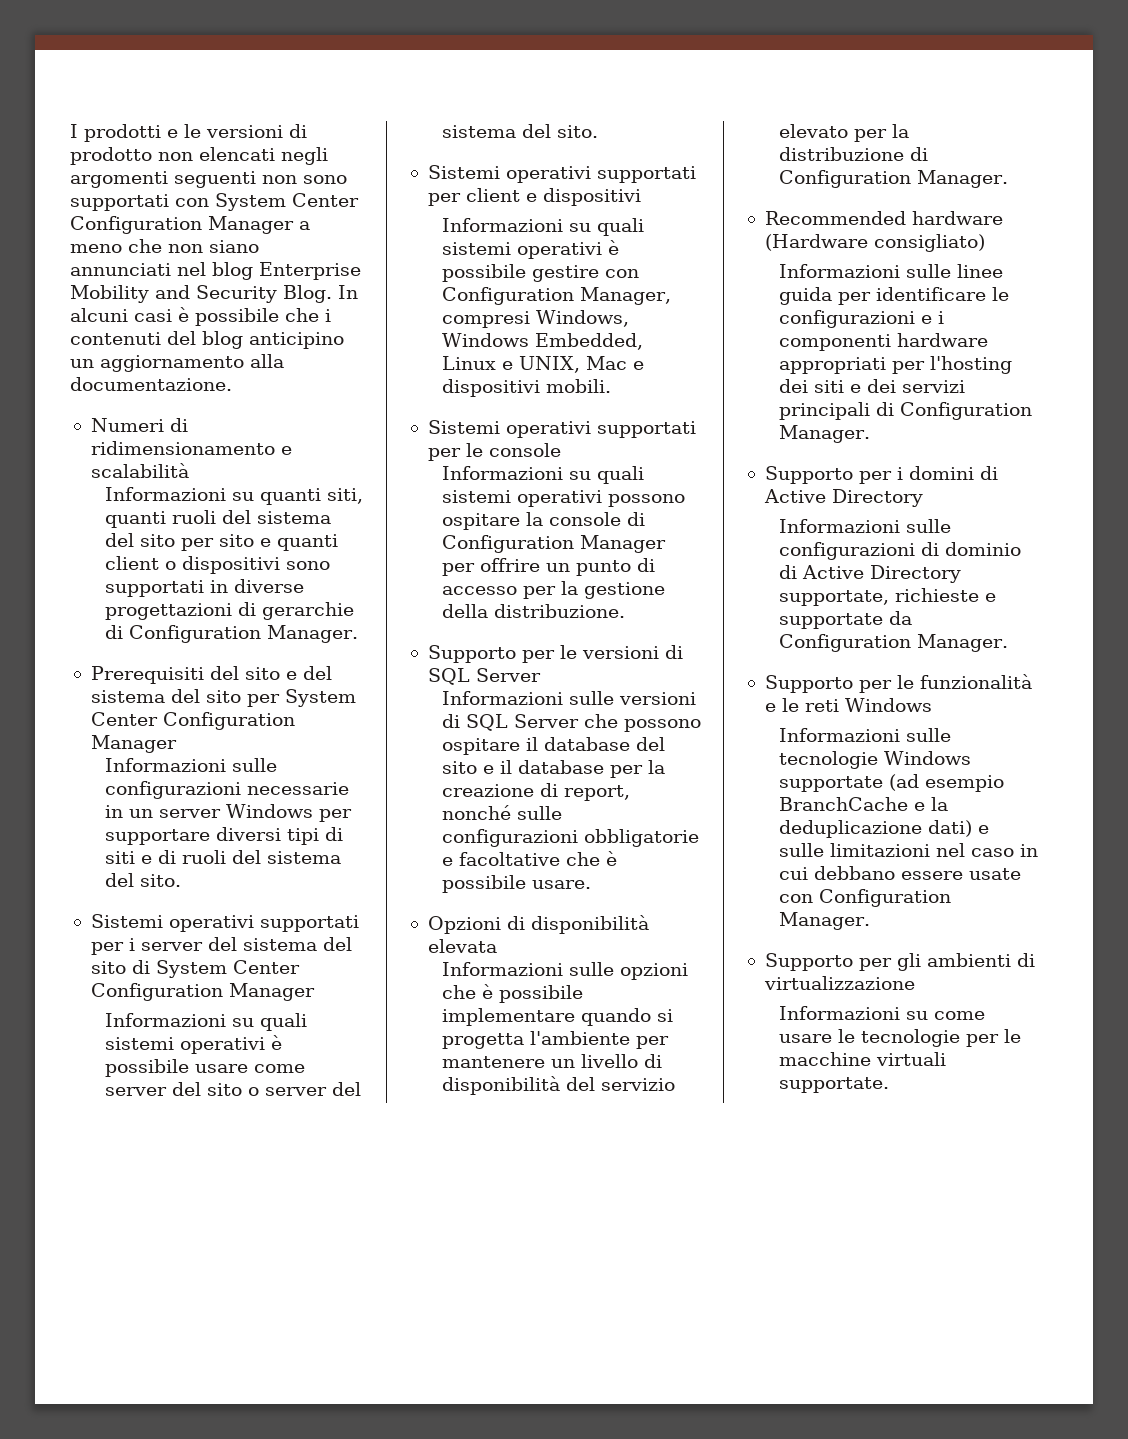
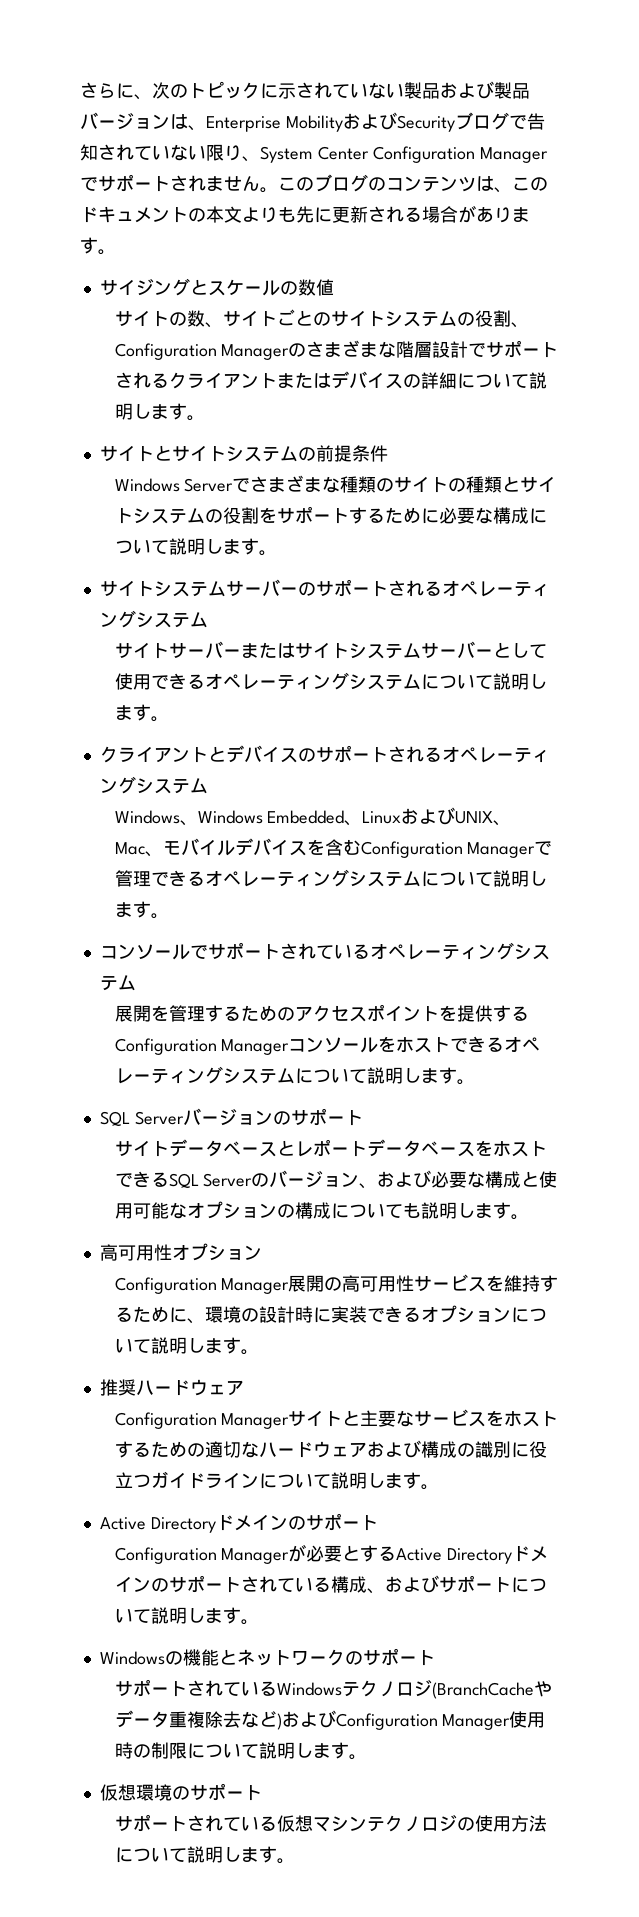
- I prodotti e le versioni di prodotto non elencati negli argomenti seguenti non sono supportati con System Center Configuration Manager a meno che non siano annunciati nel blog Enterprise Mobility and Security Blog. In alcuni casi è possibile che i contenuti del blog anticipino un aggiornamento alla documentazione.
- Numeri di ridimensionamento e scalabilità
- Informazioni su quanti siti, quanti ruoli del sistema del sito per sito e quanti client o dispositivi sono supportati in diverse progettazioni di gerarchie di Configuration Manager.
- Prerequisiti del sito e del sistema del sito per System Center Configuration Manager
- Informazioni sulle configurazioni necessarie in un server Windows per supportare diversi tipi di siti e di ruoli del sistema del sito.
- Sistemi operativi supportati per i server del sistema del sito di System Center Configuration Manager
- Informazioni su quali sistemi operativi è possibile usare come server del sito o server del sistema del sito.
- Sistemi operativi supportati per client e dispositivi
- Informazioni su quali sistemi operativi è possibile gestire con Configuration Manager, compresi Windows, Windows Embedded, Linux e UNIX, Mac e dispositivi mobili.
- Sistemi operativi supportati per le console
- Informazioni su quali sistemi operativi possono ospitare la console di Configuration Manager per offrire un punto di accesso per la gestione della distribuzione.
- Supporto per le versioni di SQL Server
- Informazioni sulle versioni di SQL Server che possono ospitare il database del sito e il database per la creazione di report, nonché sulle configurazioni obbligatorie e facoltative che è possibile usare.
- Opzioni di disponibilità elevata
- Informazioni sulle opzioni che è possibile implementare quando si progetta l'ambiente per mantenere un livello di disponibilità del servizio elevato per la distribuzione di Configuration Manager.
- Recommended hardware (Hardware consigliato)
- Informazioni sulle linee guida per identificare le configurazioni e i componenti hardware appropriati per l'hosting dei siti e dei servizi principali di Configuration Manager.
- Supporto per i domini di Active Directory
- Informazioni sulle configurazioni di dominio di Active Directory supportate, richieste e supportate da Configuration Manager.
- Supporto per le funzionalità e le reti Windows
- Informazioni sulle tecnologie Windows supportate (ad esempio BranchCache e la deduplicazione dati) e sulle limitazioni nel caso in cui debbano essere usate con Configuration Manager.
- Supporto per gli ambienti di virtualizzazione
- Informazioni su come usare le tecnologie per le macchine virtuali supportate.
+ さらに、次のトピックに示されていない製品および製品バージョンは、Enterprise MobilityおよびSecurityブログで告知されていない限り、System Center Configuration Managerでサポートされません。このブログのコンテンツは、このドキュメントの本文よりも先に更新される場合があります。
+ サイジングとスケールの数値
+ サイトの数、サイトごとのサイトシステムの役割、Configuration Managerのさまざまな階層設計でサポートされるクライアントまたはデバイスの詳細について説明します。
+ サイトとサイトシステムの前提条件
+ Windows Serverでさまざまな種類のサイトの種類とサイトシステムの役割をサポートするために必要な構成について説明します。
+ サイトシステムサーバーのサポートされるオペレーティングシステム
+ サイトサーバーまたはサイトシステムサーバーとして使用できるオペレーティングシステムについて説明します。
+ クライアントとデバイスのサポートされるオペレーティングシステム
+ Windows、Windows Embedded、LinuxおよびUNIX、Mac、モバイルデバイスを含むConfiguration Managerで管理できるオペレーティングシステムについて説明します。
+ コンソールでサポートされているオペレーティングシステム
+ 展開を管理するためのアクセスポイントを提供するConfiguration Managerコンソールをホストできるオペレーティングシステムについて説明します。
+ SQL Serverバージョンのサポート
+ サイトデータベースとレポートデータベースをホストできるSQL Serverのバージョン、および必要な構成と使用可能なオプションの構成についても説明します。
+ 高可用性オプション
+ Configuration Manager展開の高可用性サービスを維持するために、環境の設計時に実装できるオプションについて説明します。
+ 推奨ハードウェア
+ Configuration Managerサイトと主要なサービスをホストするための適切なハードウェアおよび構成の識別に役立つガイドラインについて説明します。
+ Active Directoryドメインのサポート
+ Configuration Managerが必要とするActive Directoryドメインのサポートされている構成、およびサポートについて説明します。
+ Windowsの機能とネットワークのサポート
+ サポートされているWindowsテクノロジ(BranchCacheやデータ重複除去など)およびConfiguration Manager使用時の制限について説明します。
+ 仮想環境のサポート
+ サポートされている仮想マシンテクノロジの使用方法について説明します。

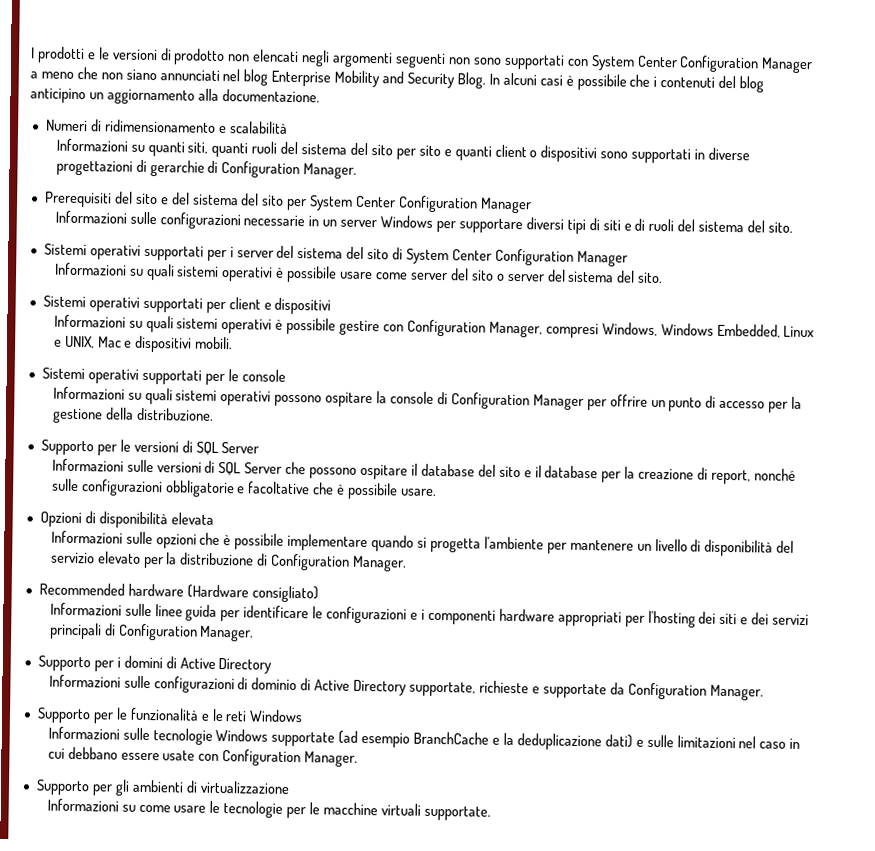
- さらに、次のトピックに示されていない製品および製品バージョンは、Enterprise MobilityおよびSecurityブログで告知されていない限り、System Center Configuration Managerでサポートされません。このブログのコンテンツは、このドキュメントの本文よりも先に更新される場合があります。
- サイジングとスケールの数値
- サイトの数、サイトごとのサイトシステムの役割、Configuration Managerのさまざまな階層設計でサポートされるクライアントまたはデバイスの詳細について説明します。
- サイトとサイトシステムの前提条件
- Windows Serverでさまざまな種類のサイトの種類とサイトシステムの役割をサポートするために必要な構成について説明します。
- サイトシステムサーバーのサポートされるオペレーティングシステム
- サイトサーバーまたはサイトシステムサーバーとして使用できるオペレーティングシステムについて説明します。
- クライアントとデバイスのサポートされるオペレーティングシステム
- Windows、Windows Embedded、LinuxおよびUNIX、Mac、モバイルデバイスを含むConfiguration Managerで管理できるオペレーティングシステムについて説明します。
- コンソールでサポートされているオペレーティングシステム
- 展開を管理するためのアクセスポイントを提供するConfiguration Managerコンソールをホストできるオペレーティングシステムについて説明します。
- SQL Serverバージョンのサポート
- サイトデータベースとレポートデータベースをホストできるSQL Serverのバージョン、および必要な構成と使用可能なオプションの構成についても説明します。
- 高可用性オプション
- Configuration Manager展開の高可用性サービスを維持するために、環境の設計時に実装できるオプションについて説明します。
- 推奨ハードウェア
- Configuration Managerサイトと主要なサービスをホストするための適切なハードウェアおよび構成の識別に役立つガイドラインについて説明します。
- Active Directoryドメインのサポート
- Configuration Managerが必要とするActive Directoryドメインのサポートされている構成、およびサポートについて説明します。
- Windowsの機能とネットワークのサポート
- サポートされているWindowsテクノロジ(BranchCacheやデータ重複除去など)およびConfiguration Manager使用時の制限について説明します。
- 仮想環境のサポート
- サポートされている仮想マシンテクノロジの使用方法について説明します。
+ I prodotti e le versioni di prodotto non elencati negli argomenti seguenti non sono supportati con System Center Configuration Manager a meno che non siano annunciati nel blog Enterprise Mobility and Security Blog. In alcuni casi è possibile che i contenuti del blog anticipino un aggiornamento alla documentazione.
+ Numeri di ridimensionamento e scalabilità
+ Informazioni su quanti siti, quanti ruoli del sistema del sito per sito e quanti client o dispositivi sono supportati in diverse progettazioni di gerarchie di Configuration Manager.
+ Prerequisiti del sito e del sistema del sito per System Center Configuration Manager
+ Informazioni sulle configurazioni necessarie in un server Windows per supportare diversi tipi di siti e di ruoli del sistema del sito.
+ Sistemi operativi supportati per i server del sistema del sito di System Center Configuration Manager
+ Informazioni su quali sistemi operativi è possibile usare come server del sito o server del sistema del sito.
+ Sistemi operativi supportati per client e dispositivi
+ Informazioni su quali sistemi operativi è possibile gestire con Configuration Manager, compresi Windows, Windows Embedded, Linux e UNIX, Mac e dispositivi mobili.
+ Sistemi operativi supportati per le console
+ Informazioni su quali sistemi operativi possono ospitare la console di Configuration Manager per offrire un punto di accesso per la gestione della distribuzione.
+ Supporto per le versioni di SQL Server
+ Informazioni sulle versioni di SQL Server che possono ospitare il database del sito e il database per la creazione di report, nonché sulle configurazioni obbligatorie e facoltative che è possibile usare.
+ Opzioni di disponibilità elevata
+ Informazioni sulle opzioni che è possibile implementare quando si progetta l'ambiente per mantenere un livello di disponibilità del servizio elevato per la distribuzione di Configuration Manager.
+ Recommended hardware (Hardware consigliato)
+ Informazioni sulle linee guida per identificare le configurazioni e i componenti hardware appropriati per l'hosting dei siti e dei servizi principali di Configuration Manager.
+ Supporto per i domini di Active Directory
+ Informazioni sulle configurazioni di dominio di Active Directory supportate, richieste e supportate da Configuration Manager.
+ Supporto per le funzionalità e le reti Windows
+ Informazioni sulle tecnologie Windows supportate (ad esempio BranchCache e la deduplicazione dati) e sulle limitazioni nel caso in cui debbano essere usate con Configuration Manager.
+ Supporto per gli ambienti di virtualizzazione
+ Informazioni su come usare le tecnologie per le macchine virtuali supportate.

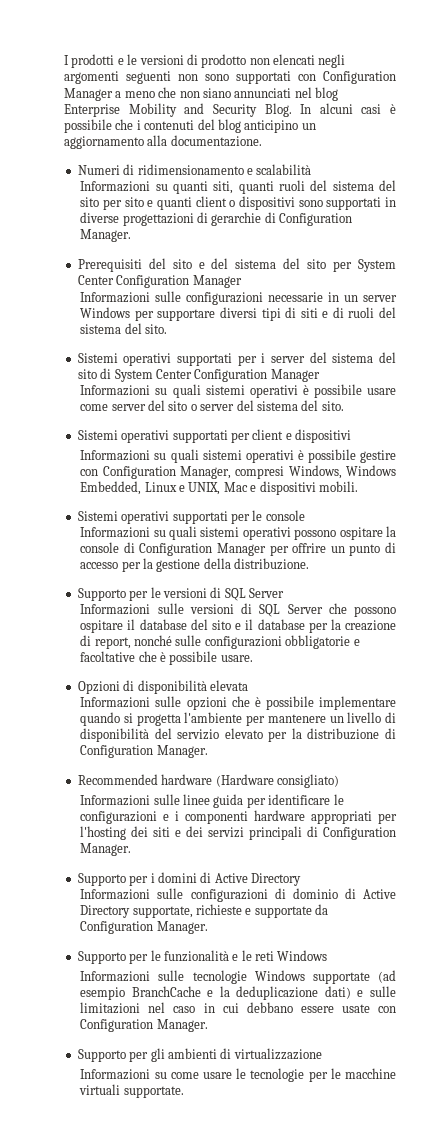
- I prodotti e le versioni di prodotto non elencati negli argomenti seguenti non sono supportati con System Center Configuration Manager a meno che non siano annunciati nel blog Enterprise Mobility and Security Blog.
+ I prodotti e le versioni di prodotto non elencati negli argomenti seguenti non sono supportati con Configuration Manager a meno che non siano annunciati nel blog Enterprise Mobility and Security Blog.

